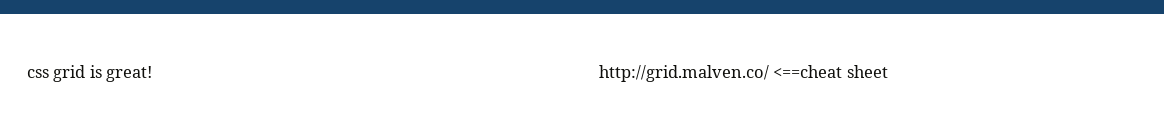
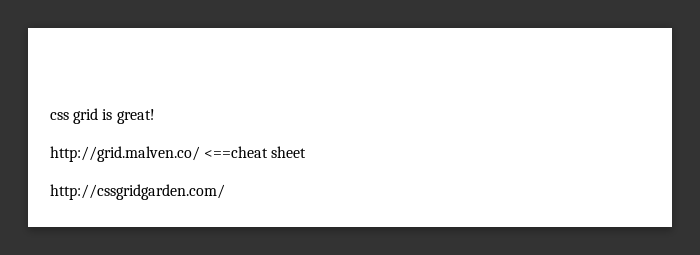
+ http://cssgridgarden.com/

